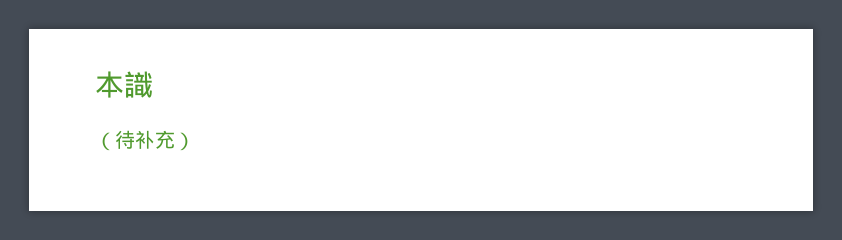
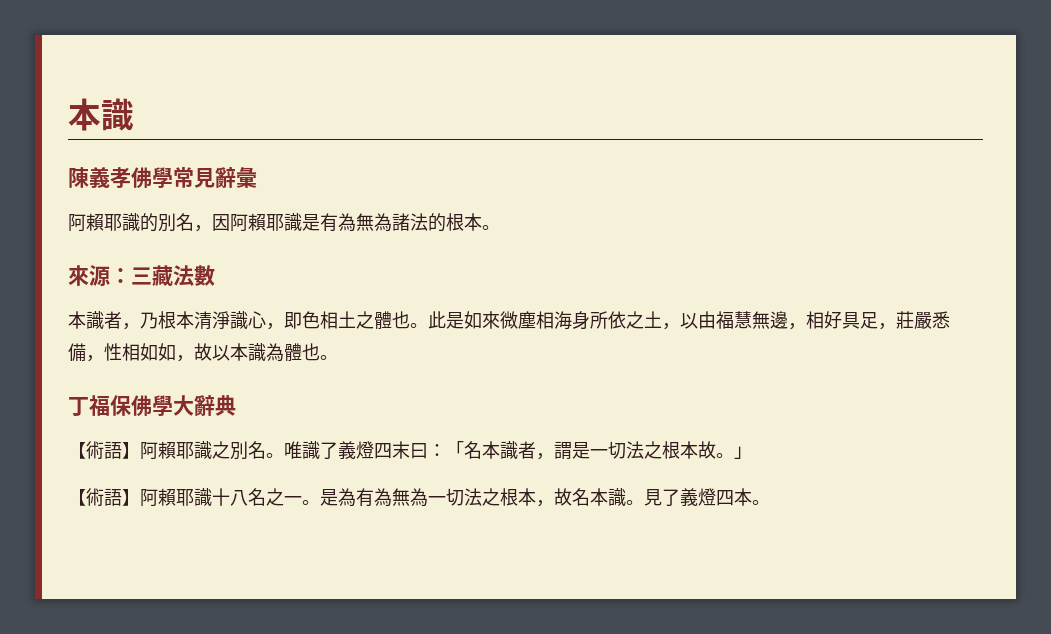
- （待补充）
+ 陳義孝佛學常見辭彙
+ 阿賴耶識的別名，因阿賴耶識是有為無為諸法的根本。
+ 來源：三藏法數
+ 本識者，乃根本清淨識心，即色相土之體也。此是如來微塵相海身所依之土，以由福慧無邊，相好具足，莊嚴悉備，性相如如，故以本識為體也。
+ 丁福保佛學大辭典
+ 【術語】阿賴耶識之別名。唯識了義燈四末曰：「名本識者，謂是一切法之根本故。」
+ 【術語】阿賴耶識十八名之一。是為有為無為一切法之根本，故名本識。見了義燈四本。

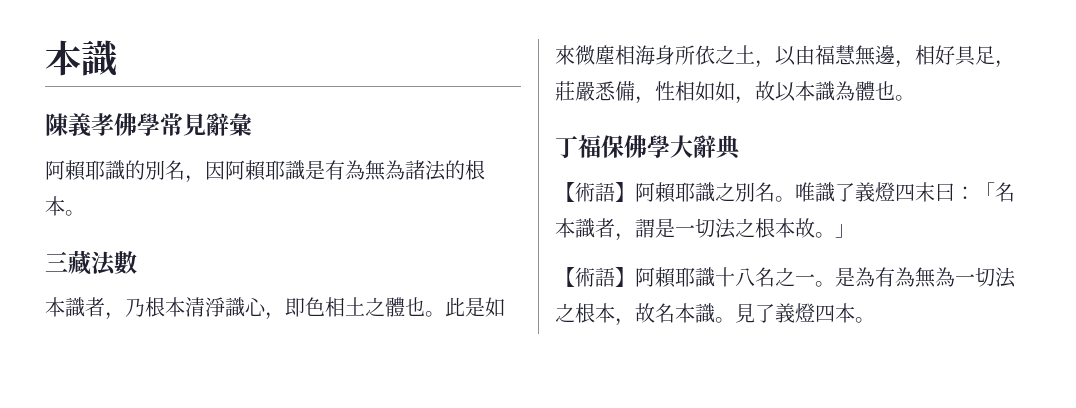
- 來源：三藏法數
+ 三藏法數

